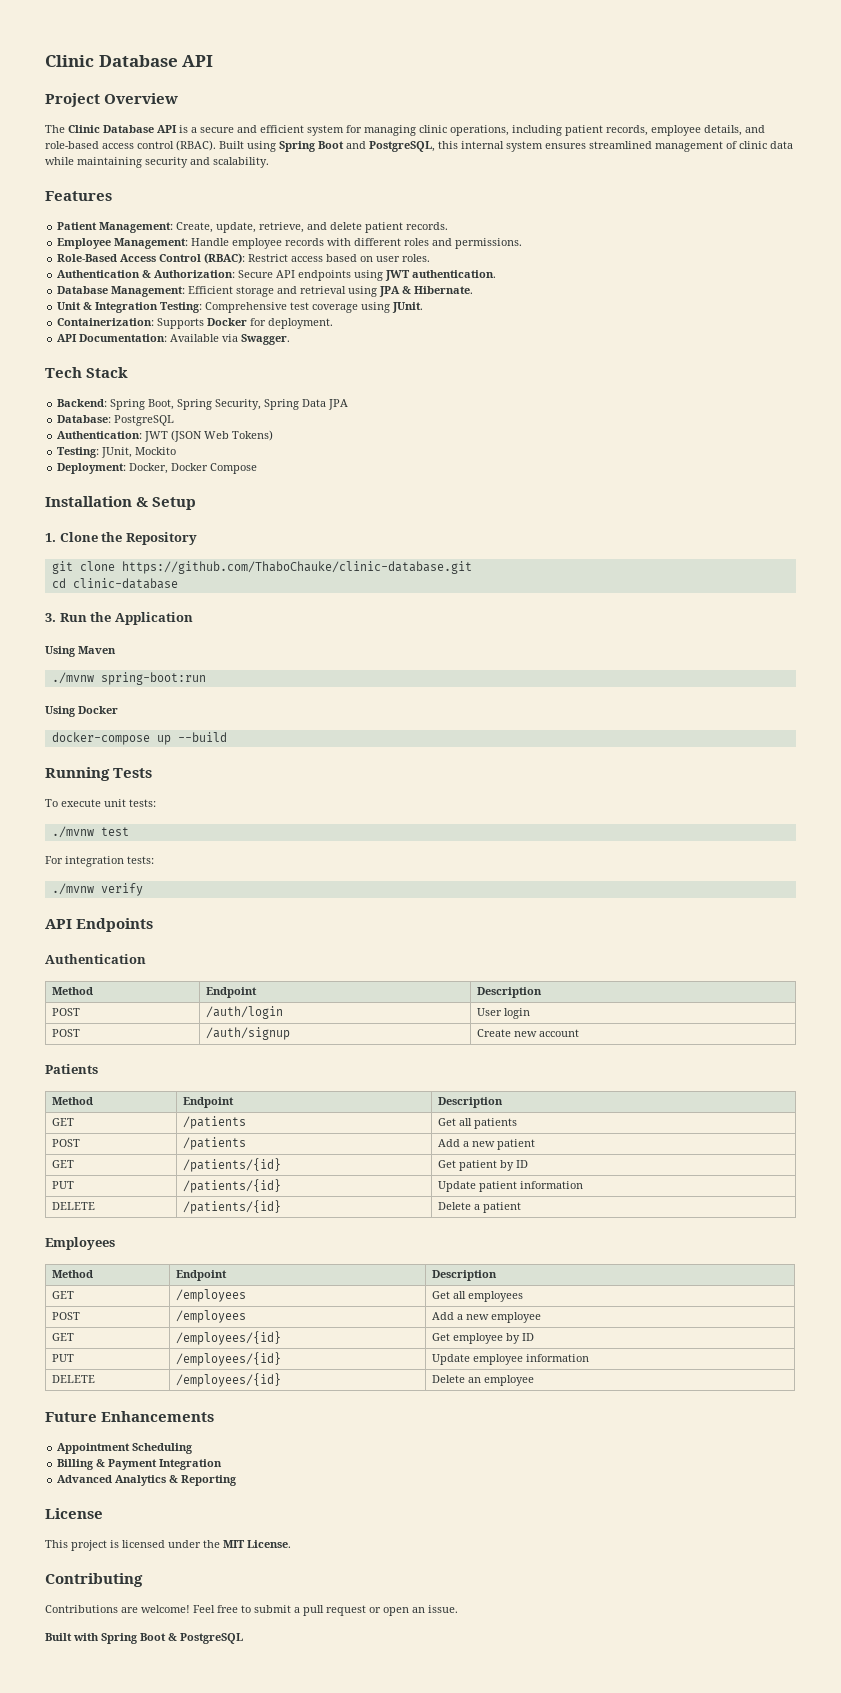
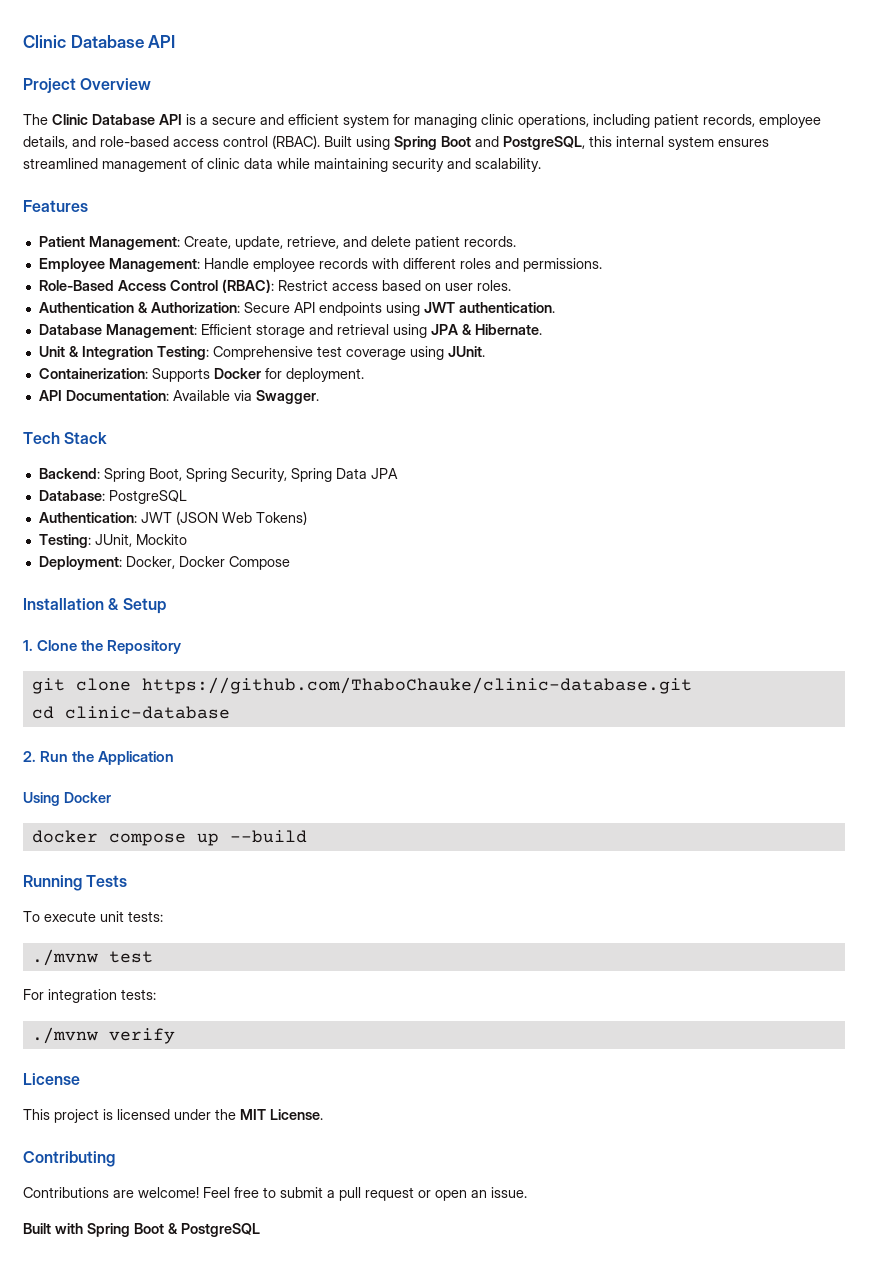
- 3. Run the Application
+ 2. Run the Application
- Using Maven
- ./mvnw spring-boot:run
- docker-compose up --build
+ docker compose up --build
- API Endpoints
- Authentication
- Method | Endpoint | Description
- POST | /auth/login | User login
- POST | /auth/signup | Create new account
- Patients
- Method | Endpoint | Description
- GET | /patients | Get all patients
- POST | /patients | Add a new patient
- GET | /patients/{id} | Get patient by ID
- PUT | /patients/{id} | Update patient information
- DELETE | /patients/{id} | Delete a patient
- Employees
- Method | Endpoint | Description
- GET | /employees | Get all employees
- POST | /employees | Add a new employee
- GET | /employees/{id} | Get employee by ID
- PUT | /employees/{id} | Update employee information
- DELETE | /employees/{id} | Delete an employee
- Future Enhancements
- Appointment Scheduling
- Billing & Payment Integration
- Advanced Analytics & Reporting

